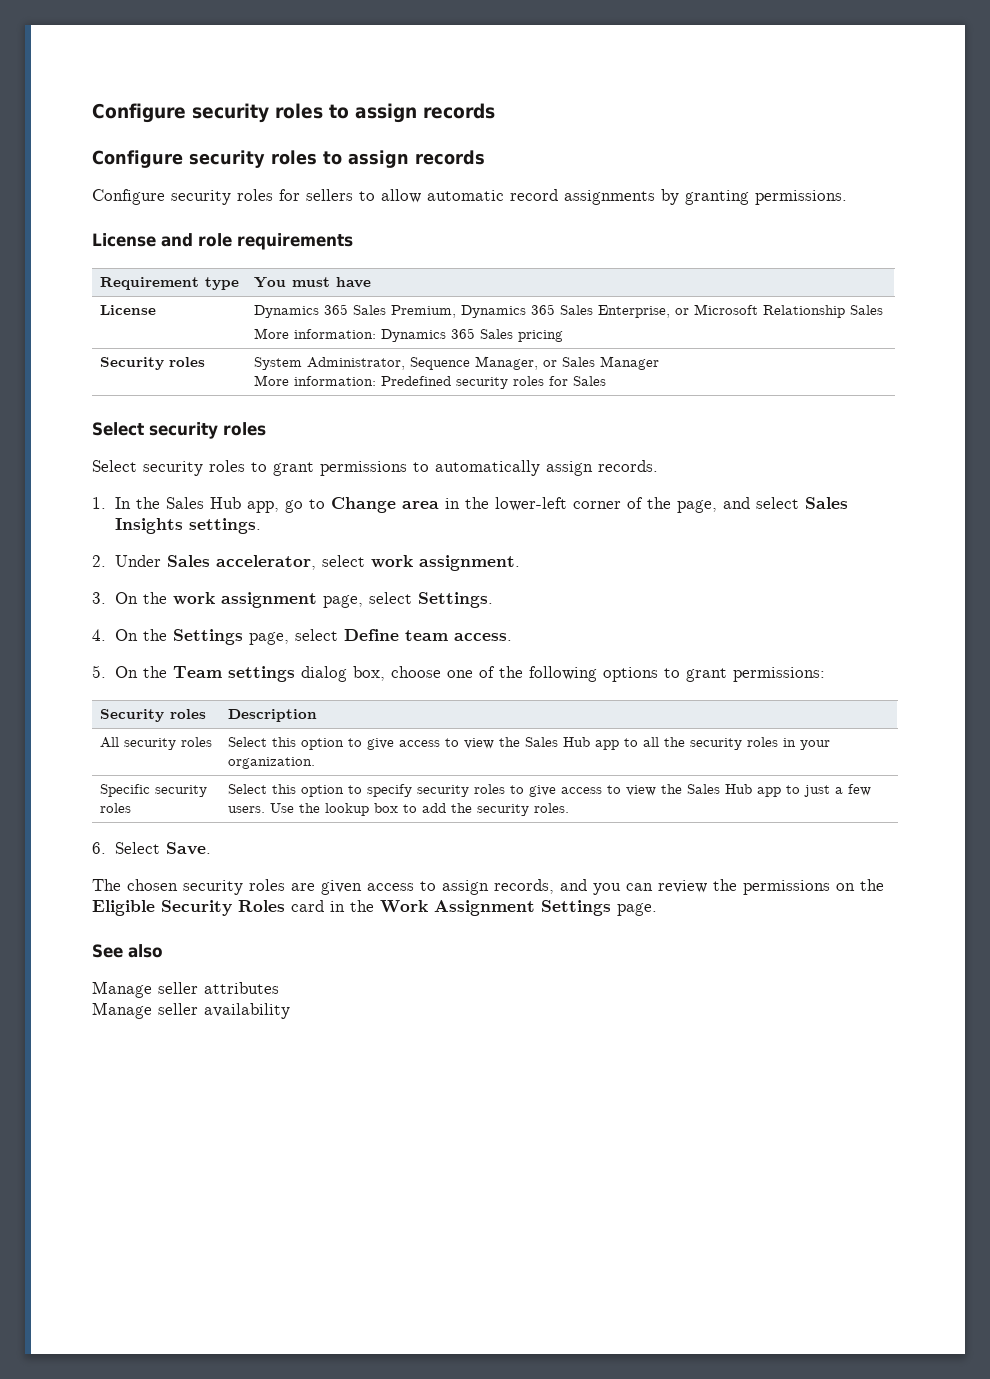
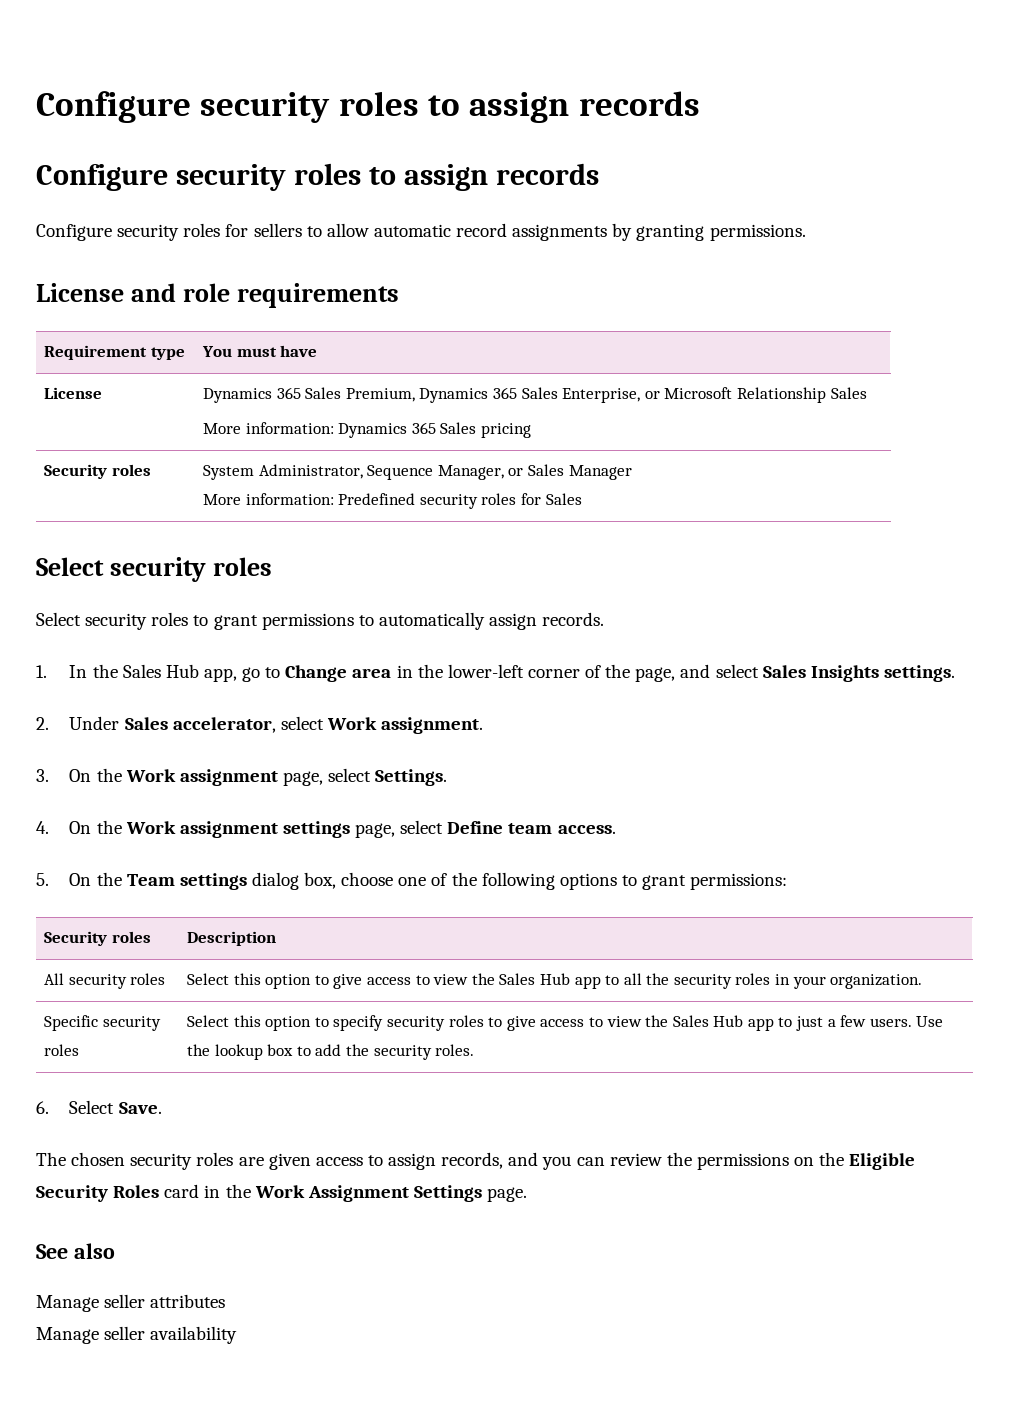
- 2. Under Sales accelerator, select work assignment.
+ 2. Under Sales accelerator, select Work assignment.
- 3. On the work assignment page, select Settings.
+ 3. On the Work assignment page, select Settings.
- 4. On the Settings page, select Define team access.
+ 4. On the Work assignment settings page, select Define team access.

